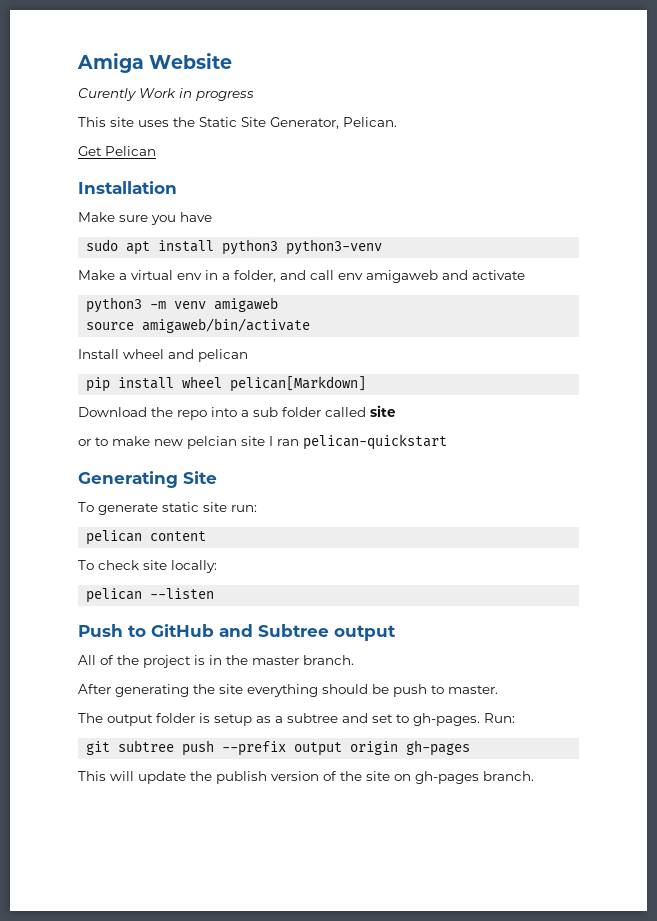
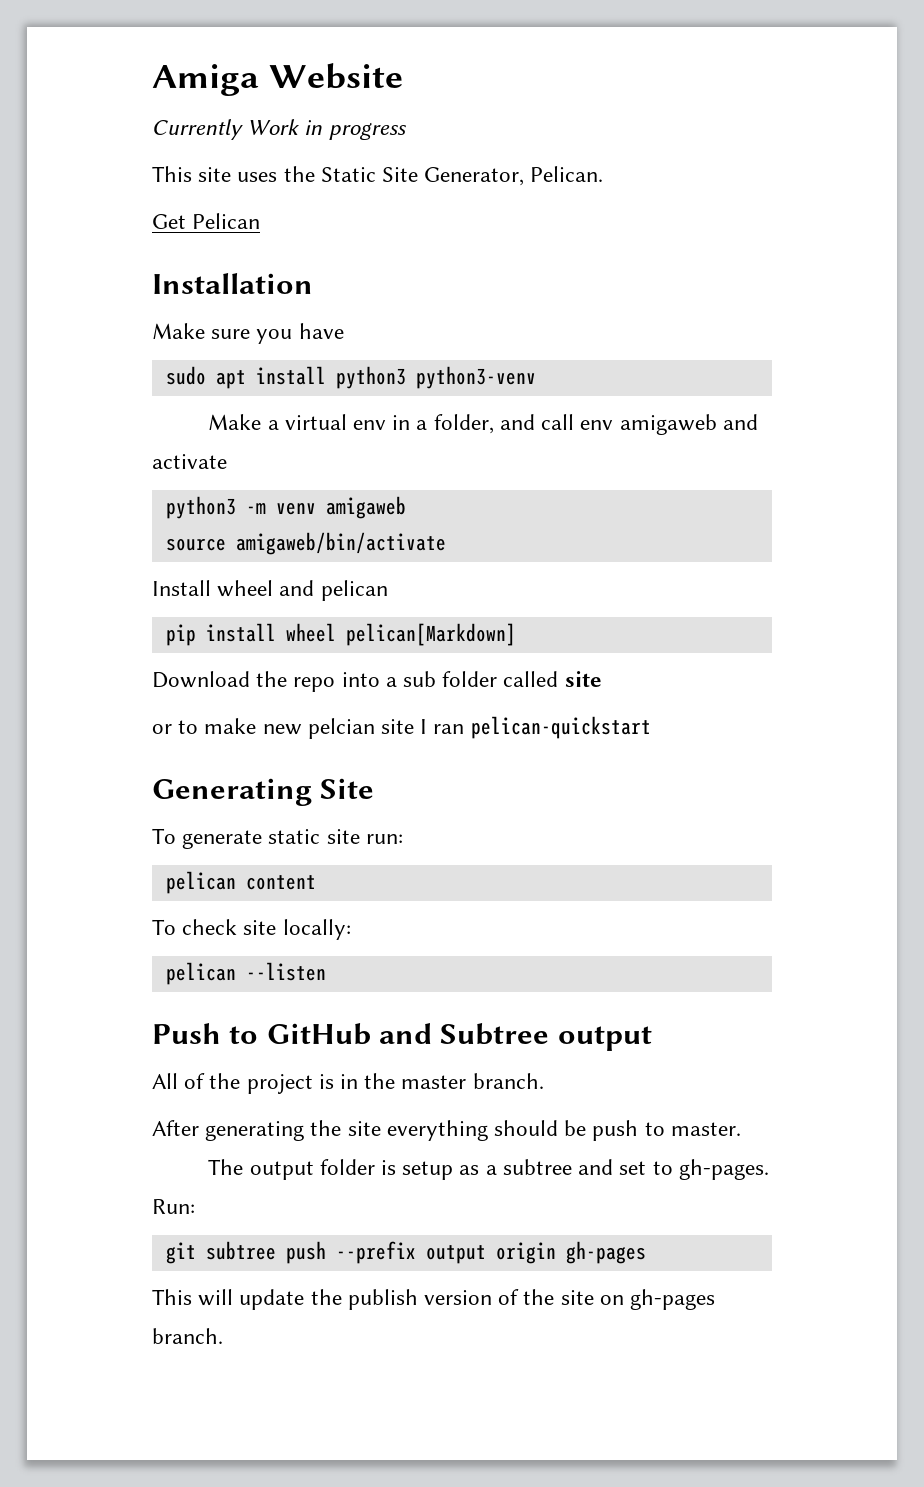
- Curently Work in progress
+ Currently Work in progress

